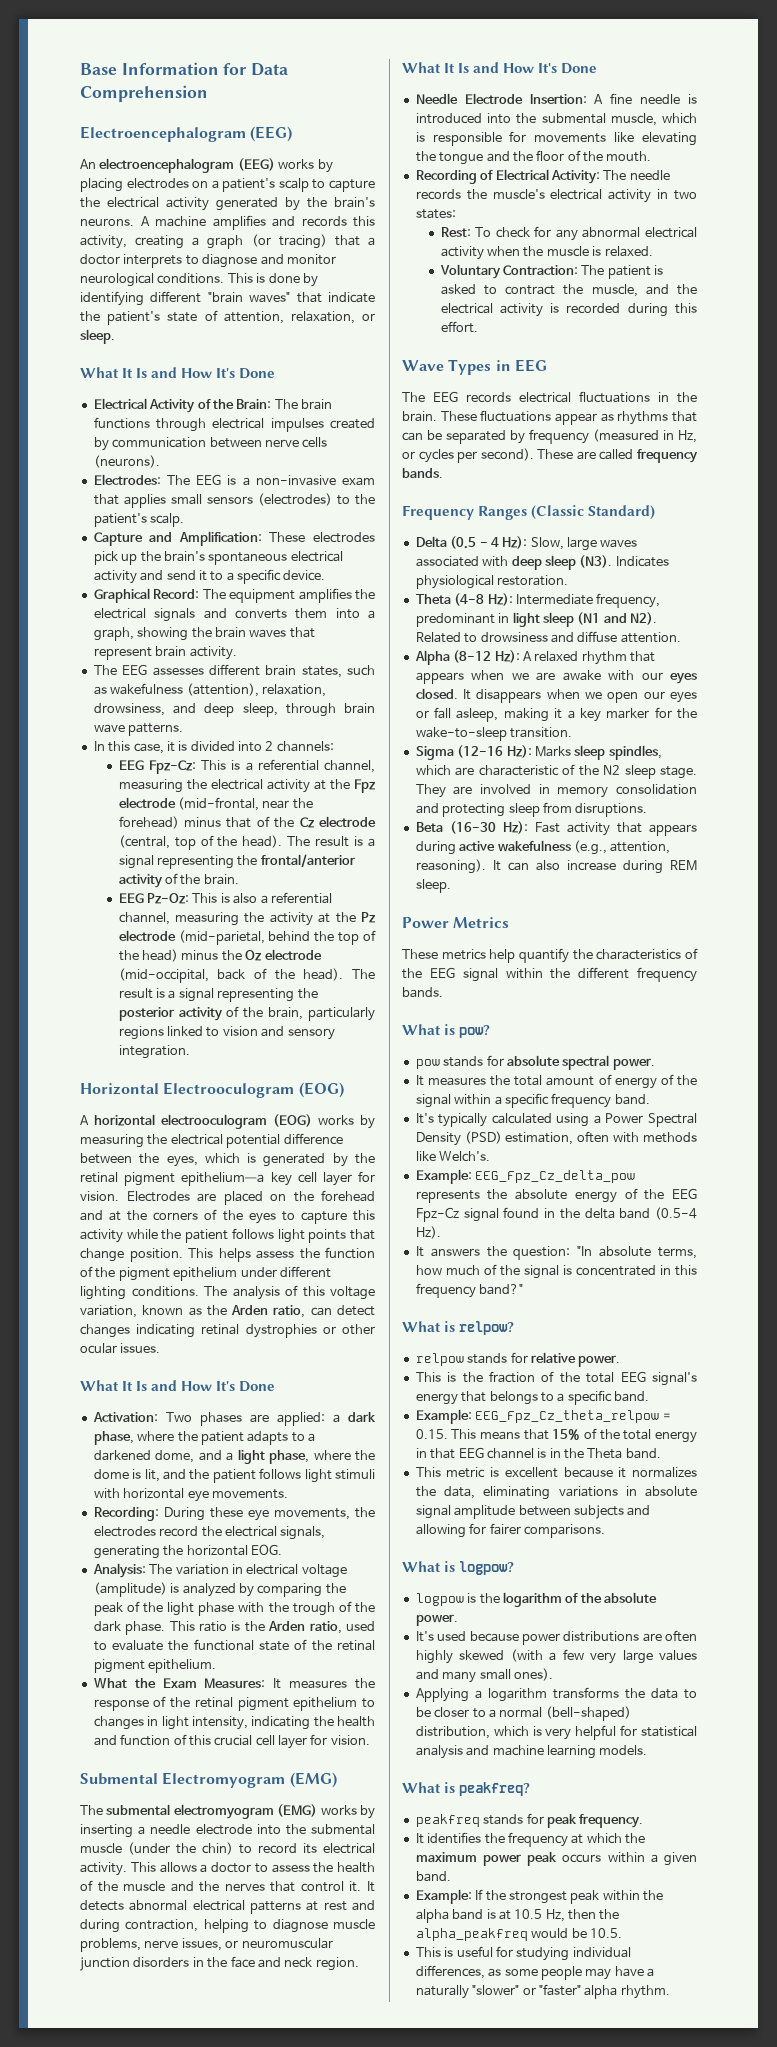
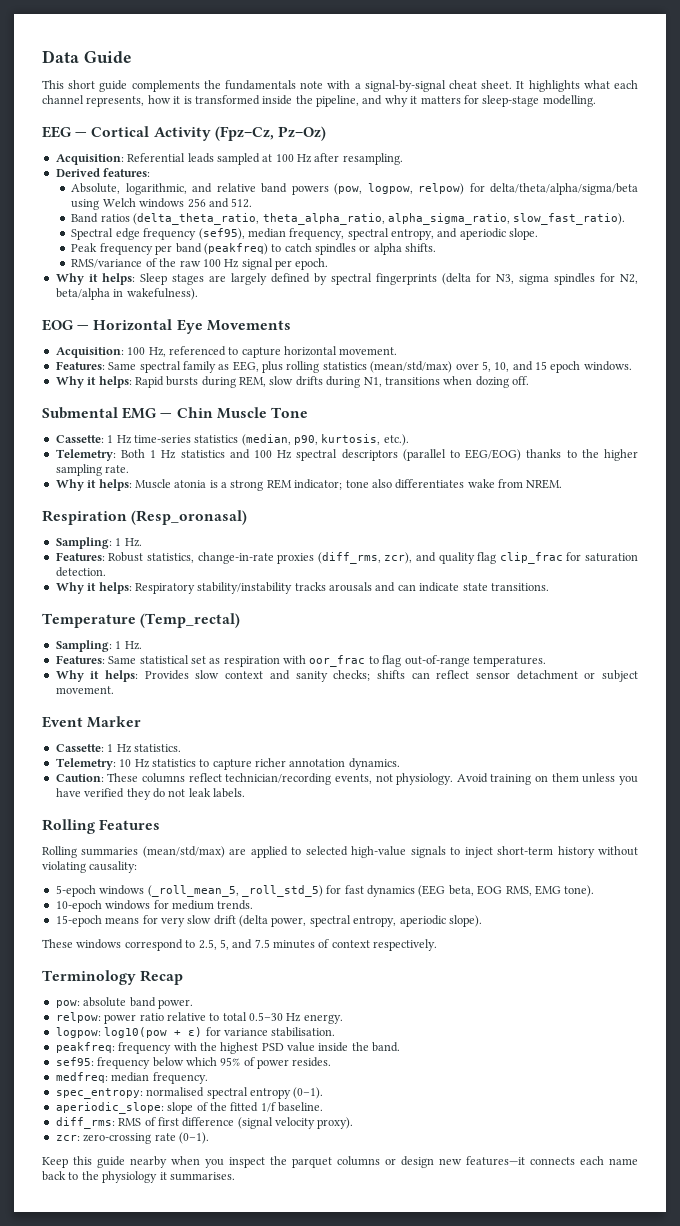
- Base Information for Data Comprehension
- Electroencephalogram (EEG)
- An electroencephalogram (EEG) works by placing electrodes on a patient's scalp to capture the electrical activity generated by the brain's neurons. A machine amplifies and records this activity, creating a graph (or tracing) that a doctor interprets to diagnose and monitor neurological conditions. This is done by identifying different "brain waves" that indicate the patient's state of attention, relaxation, or sleep.
- What It Is and How It's Done
- Electrical Activity of the Brain: The brain functions through electrical impulses created by communication between nerve cells (neurons).
- Electrodes: The EEG is a non-invasive exam that applies small sensors (electrodes) to the patient's scalp.
- Capture and Amplification: These electrodes pick up the brain's spontaneous electrical activity and send it to a specific device.
- Graphical Record: The equipment amplifies the electrical signals and converts them into a graph, showing the brain waves that represent brain activity.
- The EEG assesses different brain states, such as wakefulness (attention), relaxation, drowsiness, and deep sleep, through brain wave patterns.
- In this case, it is divided into 2 channels:
- EEG Fpz-Cz: This is a referential channel, measuring the electrical activity at the Fpz electrode (mid-frontal, near the forehead) minus that of the Cz electrode (central, top of the head). The result is a signal representing the frontal/anterior activity of the brain.
- EEG Pz-Oz: This is also a referential channel, measuring the activity at the Pz electrode (mid-parietal, behind the top of the head) minus the Oz electrode (mid-occipital, back of the head). The result is a signal representing the posterior activity of the brain, particularly regions linked to vision and sensory integration.
- Horizontal Electrooculogram (EOG)
- A horizontal electrooculogram (EOG) works by measuring the electrical potential difference between the eyes, which is generated by the retinal pigment epithelium—a key cell layer for vision. Electrodes are placed on the forehead and at the corners of the eyes to capture this activity while the patient follows light points that change position. This helps assess the function of the pigment epithelium under different lighting conditions. The analysis of this voltage variation, known as the Arden ratio, can detect changes indicating retinal dystrophies or other ocular issues.
- What It Is and How It's Done
- Activation: Two phases are applied: a dark phase, where the patient adapts to a darkened dome, and a light phase, where the dome is lit, and the patient follows light stimuli with horizontal eye movements.
- Recording: During these eye movements, the electrodes record the electrical signals, generating the horizontal EOG.
- Analysis: The variation in electrical voltage (amplitude) is analyzed by comparing the peak of the light phase with the trough of the dark phase. This ratio is the Arden ratio, used to evaluate the functional state of the retinal pigment epithelium.
- What the Exam Measures: It measures the response of the retinal pigment epithelium to changes in light intensity, indicating the health and function of this crucial cell layer for vision.
- Submental Electromyogram (EMG)
- The submental electromyogram (EMG) works by inserting a needle electrode into the submental muscle (under the chin) to record its electrical activity. This allows a doctor to assess the health of the muscle and the nerves that control it. It detects abnormal electrical patterns at rest and during contraction, helping to diagnose muscle problems, nerve issues, or neuromuscular junction disorders in the face and neck region.
- What It Is and How It's Done
- Needle Electrode Insertion: A fine needle is introduced into the submental muscle, which is responsible for movements like elevating the tongue and the floor of the mouth.
- Recording of Electrical Activity: The needle records the muscle's electrical activity in two states:
- Rest: To check for any abnormal electrical activity when the muscle is relaxed.
- Voluntary Contraction: The patient is asked to contract the muscle, and the electrical activity is recorded during this effort.
- Wave Types in EEG
- The EEG records electrical fluctuations in the brain. These fluctuations appear as rhythms that can be separated by frequency (measured in Hz, or cycles per second). These are called frequency bands.
- Frequency Ranges (Classic Standard)
- Delta (0.5 - 4 Hz): Slow, large waves associated with deep sleep (N3). Indicates physiological restoration.
- Theta (4-8 Hz): Intermediate frequency, predominant in light sleep (N1 and N2). Related to drowsiness and diffuse attention.
- Alpha (8-12 Hz): A relaxed rhythm that appears when we are awake with our eyes closed. It disappears when we open our eyes or fall asleep, making it a key marker for the wake-to-sleep transition.
- Sigma (12-16 Hz): Marks sleep spindles, which are characteristic of the N2 sleep stage. They are involved in memory consolidation and protecting sleep from disruptions.
- Beta (16-30 Hz): Fast activity that appears during active wakefulness (e.g., attention, reasoning). It can also increase during REM sleep.
- Power Metrics
- These metrics help quantify the characteristics of the EEG signal within the different frequency bands.
- What is pow?
- pow stands for absolute spectral power.
- It measures the total amount of energy of the signal within a specific frequency band.
- It's typically calculated using a Power Spectral Density (PSD) estimation, often with methods like Welch's.
- Example: EEG_Fpz_Cz_delta_pow represents the absolute energy of the EEG Fpz-Cz signal found in the delta band (0.5-4 Hz).
- It answers the question: "In absolute terms, how much of the signal is concentrated in this frequency band?"
- What is relpow?
- relpow stands for relative power.
- This is the fraction of the total EEG signal's energy that belongs to a specific band.
- Example: EEG_Fpz_Cz_theta_relpow = 0.15. This means that 15% of the total energy in that EEG channel is in the Theta band.
- This metric is excellent because it normalizes the data, eliminating variations in absolute signal amplitude between subjects and allowing for fairer comparisons.
- What is logpow?
- logpow is the logarithm of the absolute power.
- It's used because power distributions are often highly skewed (with a few very large values and many small ones).
- Applying a logarithm transforms the data to be closer to a normal (bell-shaped) distribution, which is very helpful for statistical analysis and machine learning models.
- What is peakfreq?
- peakfreq stands for peak frequency.
- It identifies the frequency at which the maximum power peak occurs within a given band.
- Example: If the strongest peak within the alpha band is at 10.5 Hz, then the alpha_peakfreq would be 10.5.
- This is useful for studying individual differences, as some people may have a naturally "slower" or "faster" alpha rhythm.
+ Data Guide
+ This short guide complements the fundamentals note with a signal-by-signal cheat sheet. It highlights what each channel represents, how it is transformed inside the pipeline, and why it matters for sleep-stage modelling.
+ EEG — Cortical Activity (Fpz–Cz, Pz–Oz)
+ Acquisition: Referential leads sampled at 100 Hz after resampling.
+ Derived features:
+ Absolute, logarithmic, and relative band powers (pow, logpow, relpow) for delta/theta/alpha/sigma/beta using Welch windows 256 and 512.
+ Band ratios (delta_theta_ratio, theta_alpha_ratio, alpha_sigma_ratio, slow_fast_ratio).
+ Spectral edge frequency (sef95), median frequency, spectral entropy, and aperiodic slope.
+ Peak frequency per band (peakfreq) to catch spindles or alpha shifts.
+ RMS/variance of the raw 100 Hz signal per epoch.
+ Why it helps: Sleep stages are largely defined by spectral fingerprints (delta for N3, sigma spindles for N2, beta/alpha in wakefulness).
+ EOG — Horizontal Eye Movements
+ Acquisition: 100 Hz, referenced to capture horizontal movement.
+ Features: Same spectral family as EEG, plus rolling statistics (mean/std/max) over 5, 10, and 15 epoch windows.
+ Why it helps: Rapid bursts during REM, slow drifts during N1, transitions when dozing off.
+ Submental EMG — Chin Muscle Tone
+ Cassette: 1 Hz time-series statistics (median, p90, kurtosis, etc.).
+ Telemetry: Both 1 Hz statistics and 100 Hz spectral descriptors (parallel to EEG/EOG) thanks to the higher sampling rate.
+ Why it helps: Muscle atonia is a strong REM indicator; tone also differentiates wake from NREM.
+ Respiration (Resp_oronasal)
+ Sampling: 1 Hz.
+ Features: Robust statistics, change-in-rate proxies (diff_rms, zcr), and quality flag clip_frac for saturation detection.
+ Why it helps: Respiratory stability/instability tracks arousals and can indicate state transitions.
+ Temperature (Temp_rectal)
+ Sampling: 1 Hz.
+ Features: Same statistical set as respiration with oor_frac to flag out-of-range temperatures.
+ Why it helps: Provides slow context and sanity checks; shifts can reflect sensor detachment or subject movement.
+ Event Marker
+ Cassette: 1 Hz statistics.
+ Telemetry: 10 Hz statistics to capture richer annotation dynamics.
+ Caution: These columns reflect technician/recording events, not physiology. Avoid training on them unless you have verified they do not leak labels.
+ Rolling Features
+ Rolling summaries (mean/std/max) are applied to selected high-value signals to inject short-term history without violating causality:
+ 5-epoch windows (_roll_mean_5, _roll_std_5) for fast dynamics (EEG beta, EOG RMS, EMG tone).
+ 10-epoch windows for medium trends.
+ 15-epoch means for very slow drift (delta power, spectral entropy, aperiodic slope).
+ These windows correspond to 2.5, 5, and 7.5 minutes of context respectively.
+ Terminology Recap
+ pow: absolute band power.
+ relpow: power ratio relative to total 0.5–30 Hz energy.
+ logpow: log10(pow + ε) for variance stabilisation.
+ peakfreq: frequency with the highest PSD value inside the band.
+ sef95: frequency below which 95% of power resides.
+ medfreq: median frequency.
+ spec_entropy: normalised spectral entropy (0–1).
+ aperiodic_slope: slope of the fitted 1/f baseline.
+ diff_rms: RMS of first difference (signal velocity proxy).
+ zcr: zero-crossing rate (0–1).
+ Keep this guide nearby when you inspect the parquet columns or design new features—it connects each name back to the physiology it summarises.

